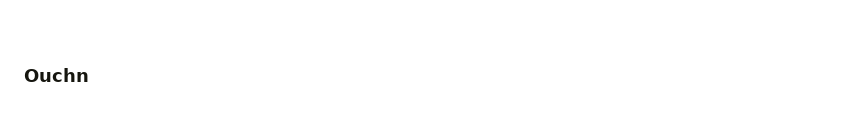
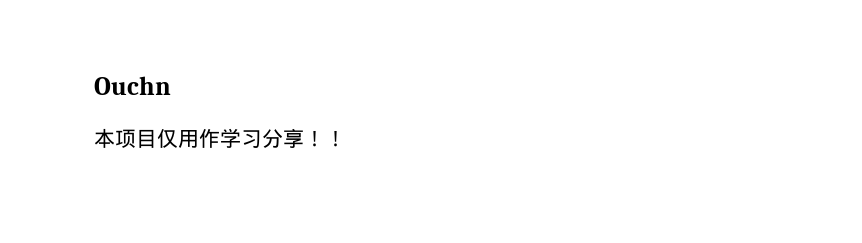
+ 本项目仅用作学习分享！！

